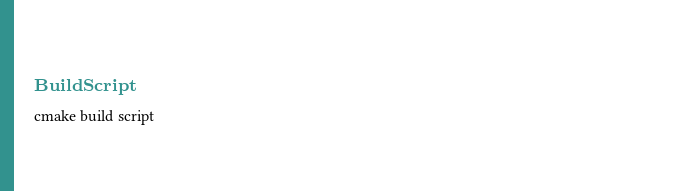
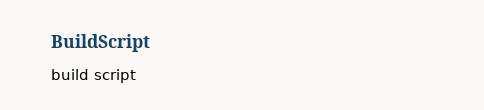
- cmake build script
+ build script

